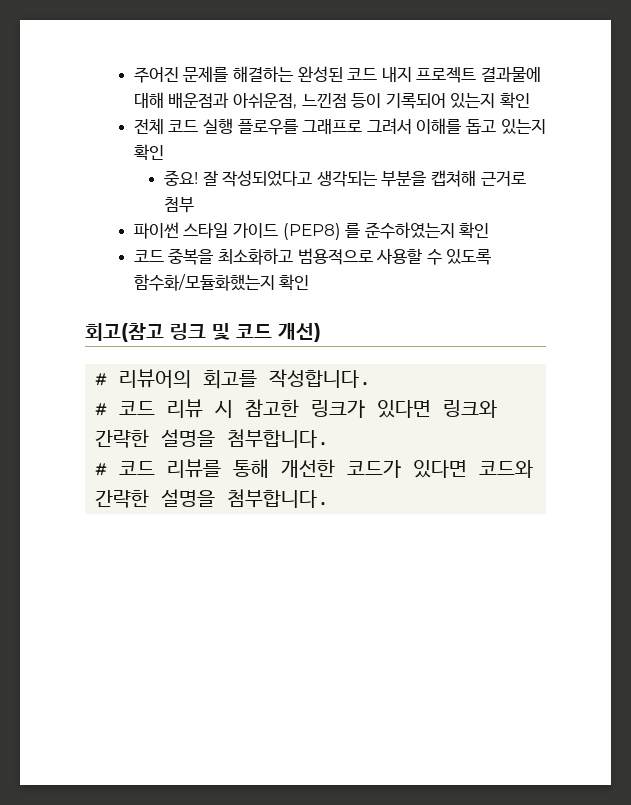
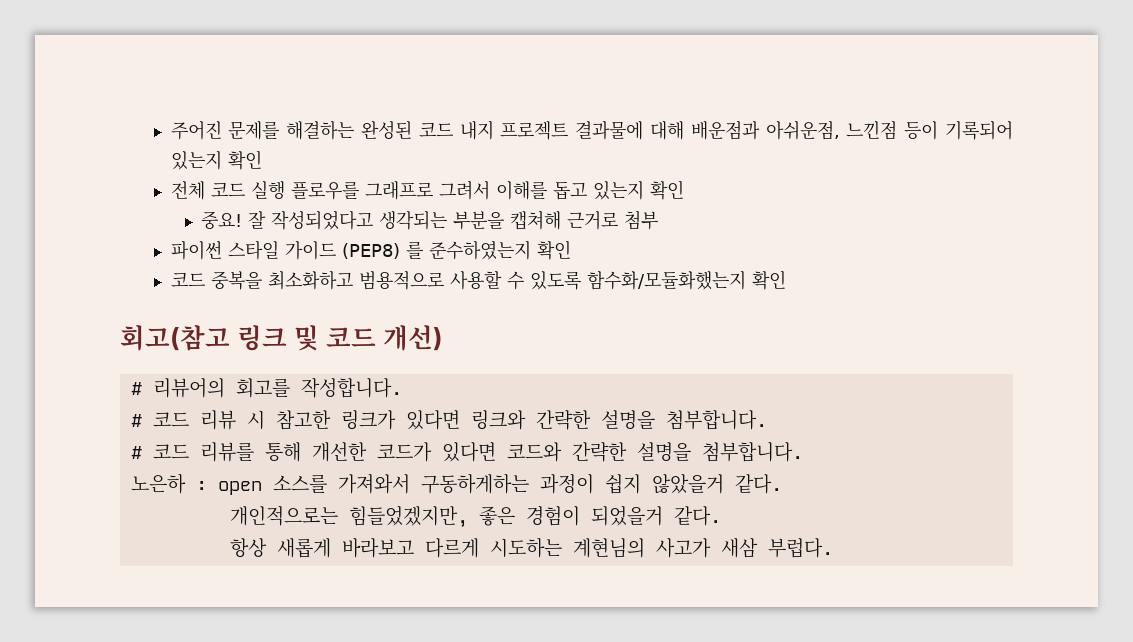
+ 노은하 : open 소스를 가져와서 구동하게하는 과정이 쉽지 않았을거 같다.
+ 개인적으로는 힘들었겠지만, 좋은 경험이 되었을거 같다.
+ 항상 새롭게 바라보고 다르게 시도하는 계현님의 사고가 새삼 부럽다.

